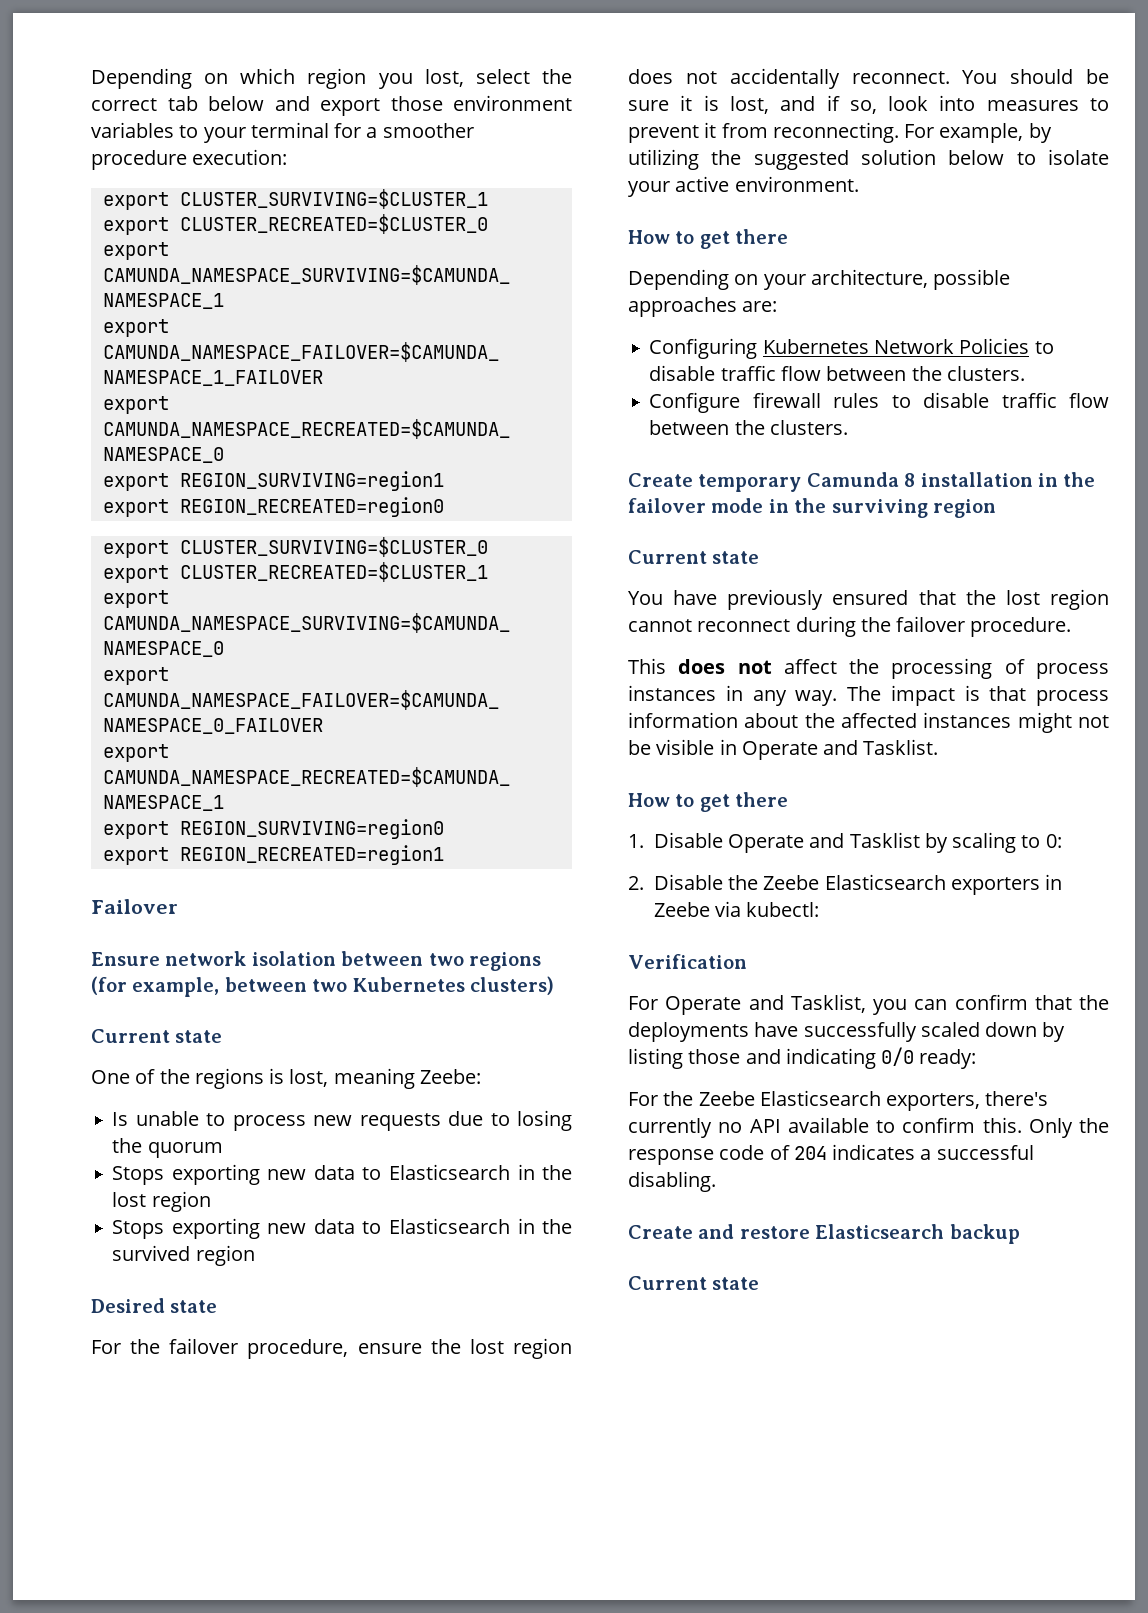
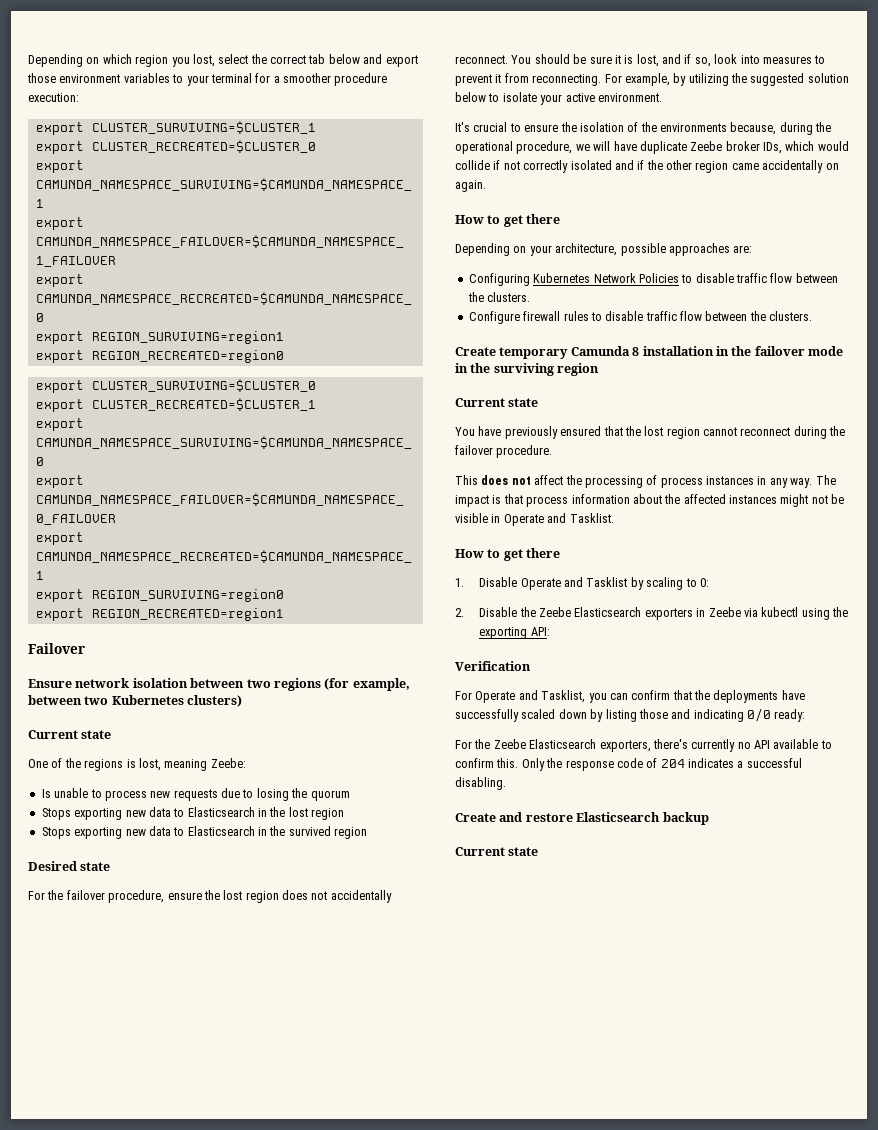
+ It's crucial to ensure the isolation of the environments because, during the operational procedure, we will have duplicate Zeebe broker IDs, which would collide if not correctly isolated and if the other region came accidentally on again.
- 2. Disable the Zeebe Elasticsearch exporters in Zeebe via kubectl:
+ 2. Disable the Zeebe Elasticsearch exporters in Zeebe via kubectl using the exporting API:

